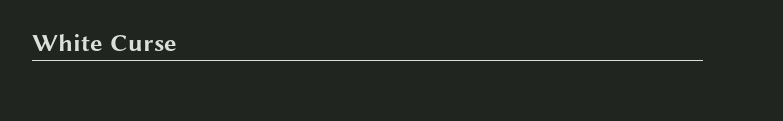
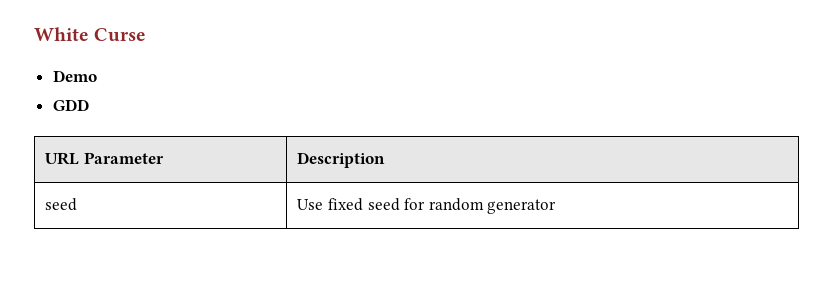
+ Demo
+ GDD
+ URL Parameter | Description
+ seed | Use fixed seed for random generator

